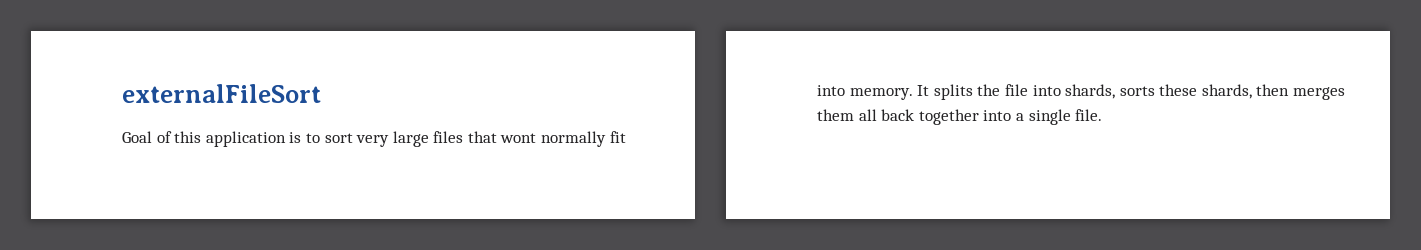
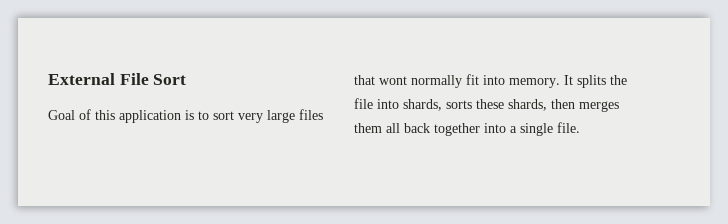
- externalFileSort
+ External File Sort

